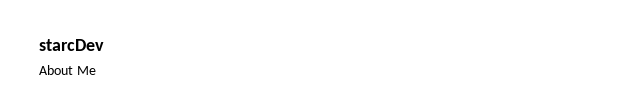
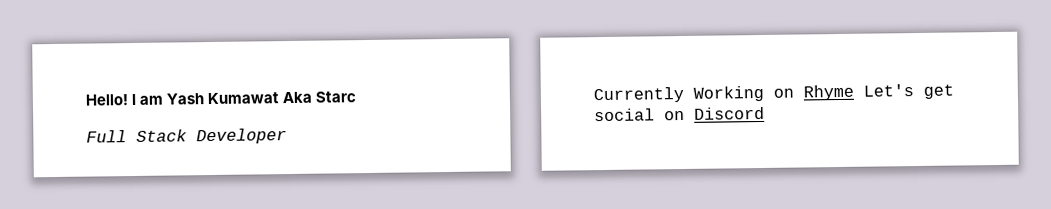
- starcDev
- About Me
+ Hello! I am Yash Kumawat Aka Starc
+ Full Stack Developer
+ Currently Working on Rhyme Let's get social on Discord

